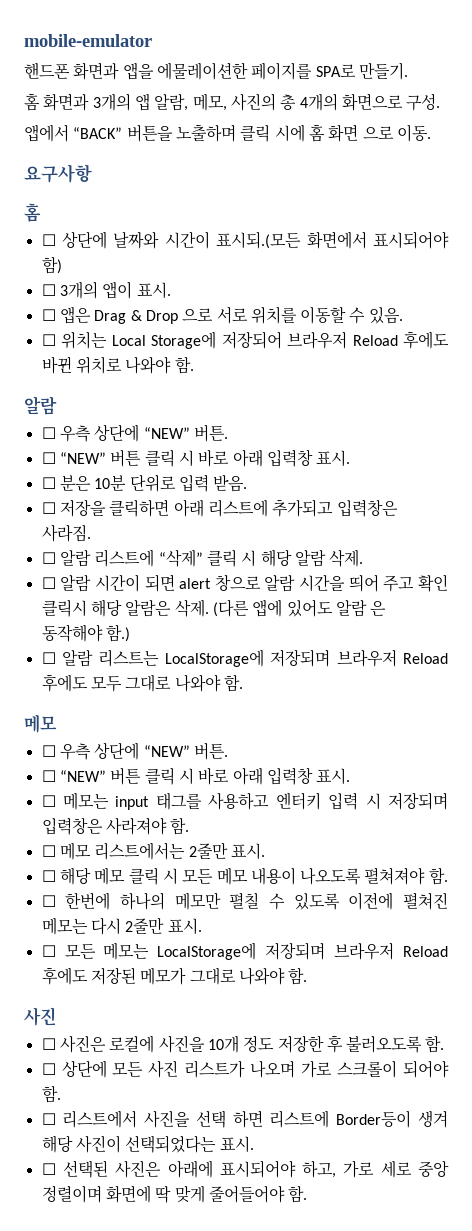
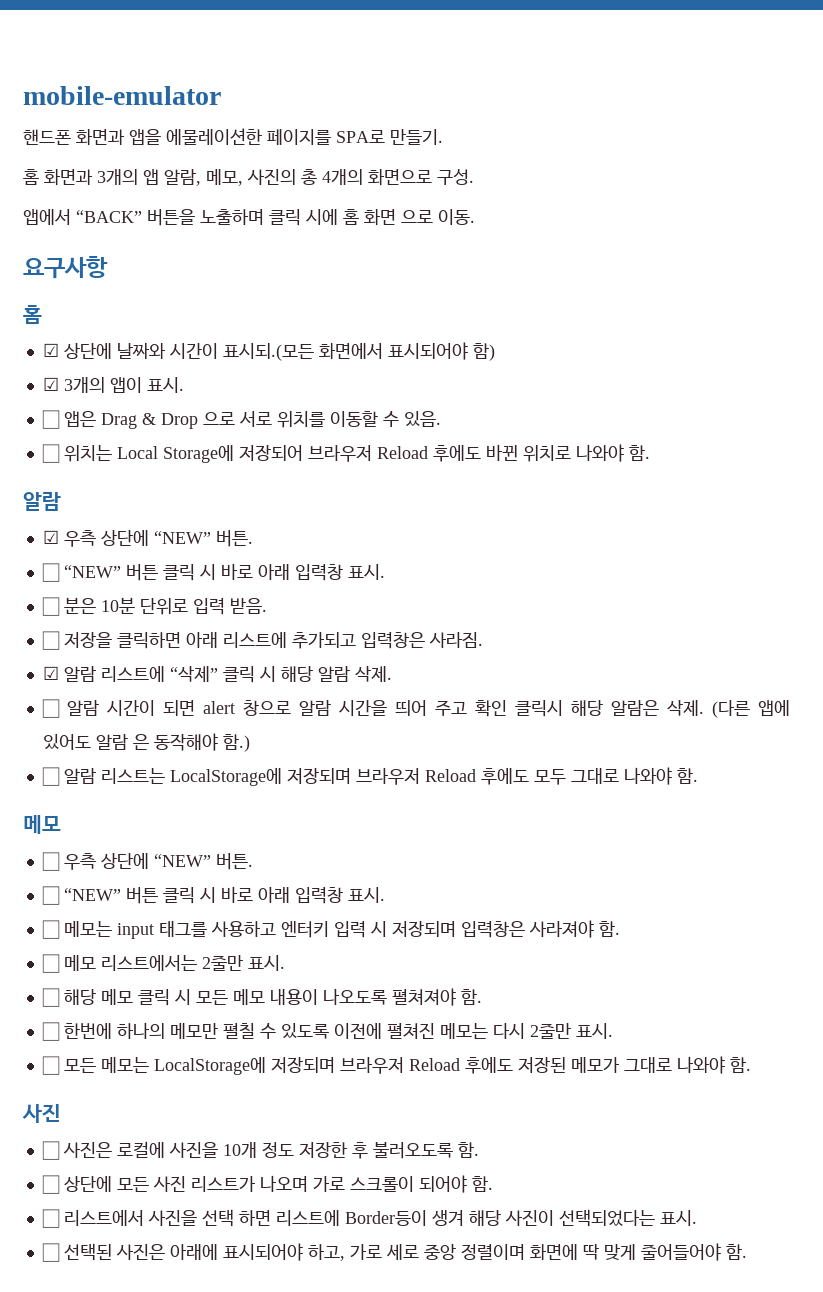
- ☐ 상단에 날짜와 시간이 표시되.(모든 화면에서 표시되어야 함)
+ ☑ 상단에 날짜와 시간이 표시되.(모든 화면에서 표시되어야 함)
- ☐ 3개의 앱이 표시.
+ ☑ 3개의 앱이 표시.
  ☐ 위치는 Local Storage에 저장되어 브라우저 Reload 후에도 바뀐 위치로 나와야 함.
  알람
- ☐ 우측 상단에 “NEW” 버튼.
+ ☑ 우측 상단에 “NEW” 버튼.
- ☐ 알람 리스트에 “삭제” 클릭 시 해당 알람 삭제.
+ ☑ 알람 리스트에 “삭제” 클릭 시 해당 알람 삭제.

